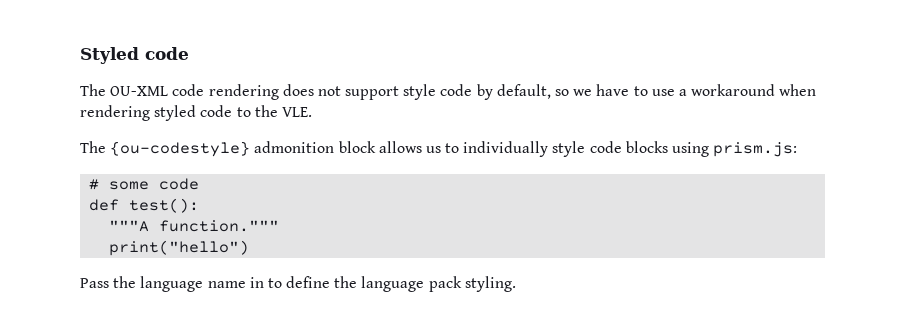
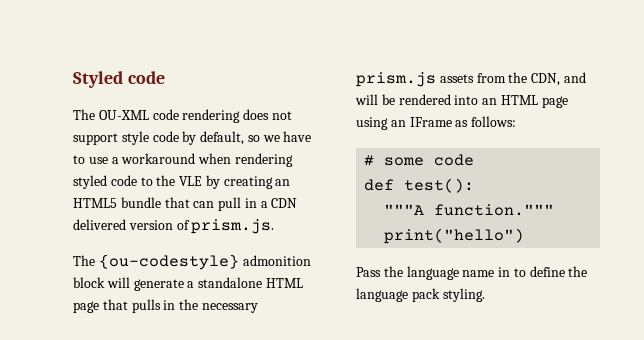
- The OU-XML code rendering does not support style code by default, so we have to use a workaround when rendering styled code to the VLE.
- The {ou-codestyle} admonition block allows us to individually style code blocks using prism.js:
+ The OU-XML code rendering does not support style code by default, so we have to use a workaround when rendering styled code to the VLE by creating an HTML5 bundle that can pull in a CDN delivered version of prism.js.
+ The {ou-codestyle} admonition block will generate a standalone HTML page that pulls in the necessary prism.js assets from the CDN, and will be rendered into an HTML page using an IFrame as follows:

